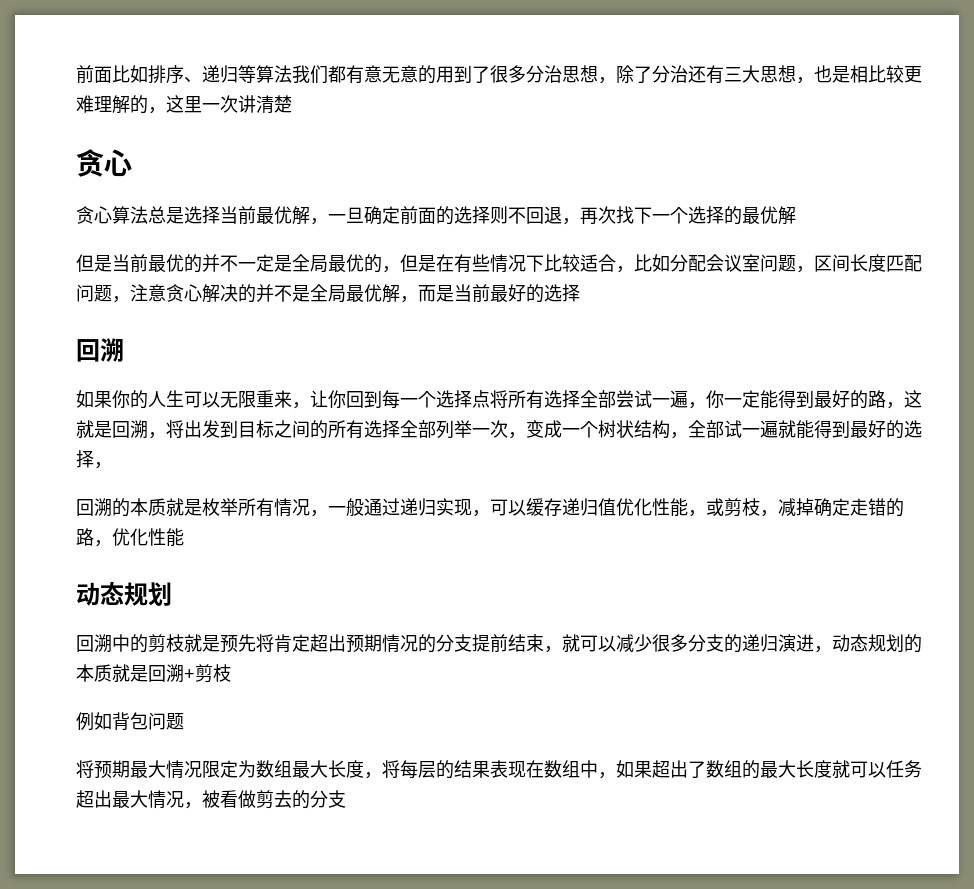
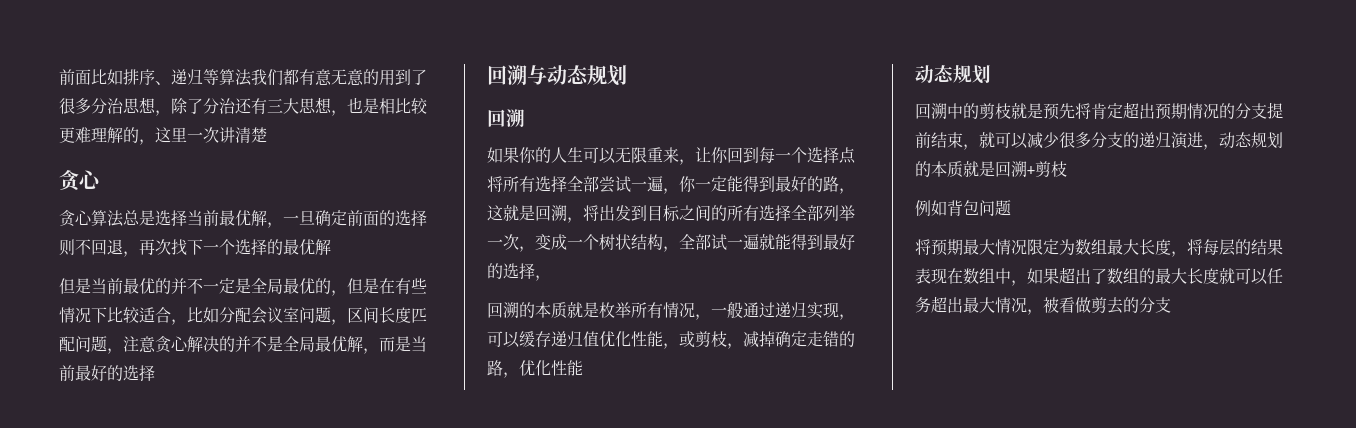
+ 回溯与动态规划

